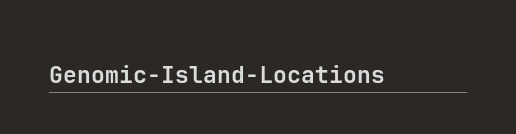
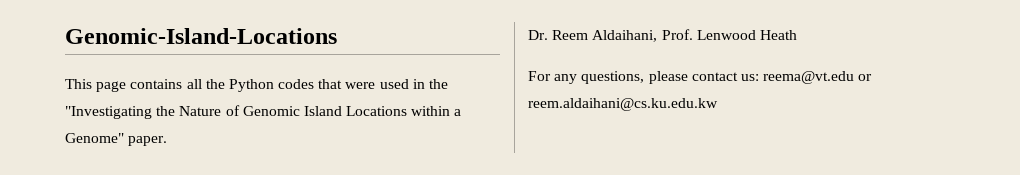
+ This page contains all the Python codes that were used in the "Investigating the Nature of Genomic Island Locations within a Genome" paper.
+ Dr. Reem Aldaihani, Prof. Lenwood Heath
+ For any questions, please contact us: reema@vt.edu or reem.aldaihani@cs.ku.edu.kw

